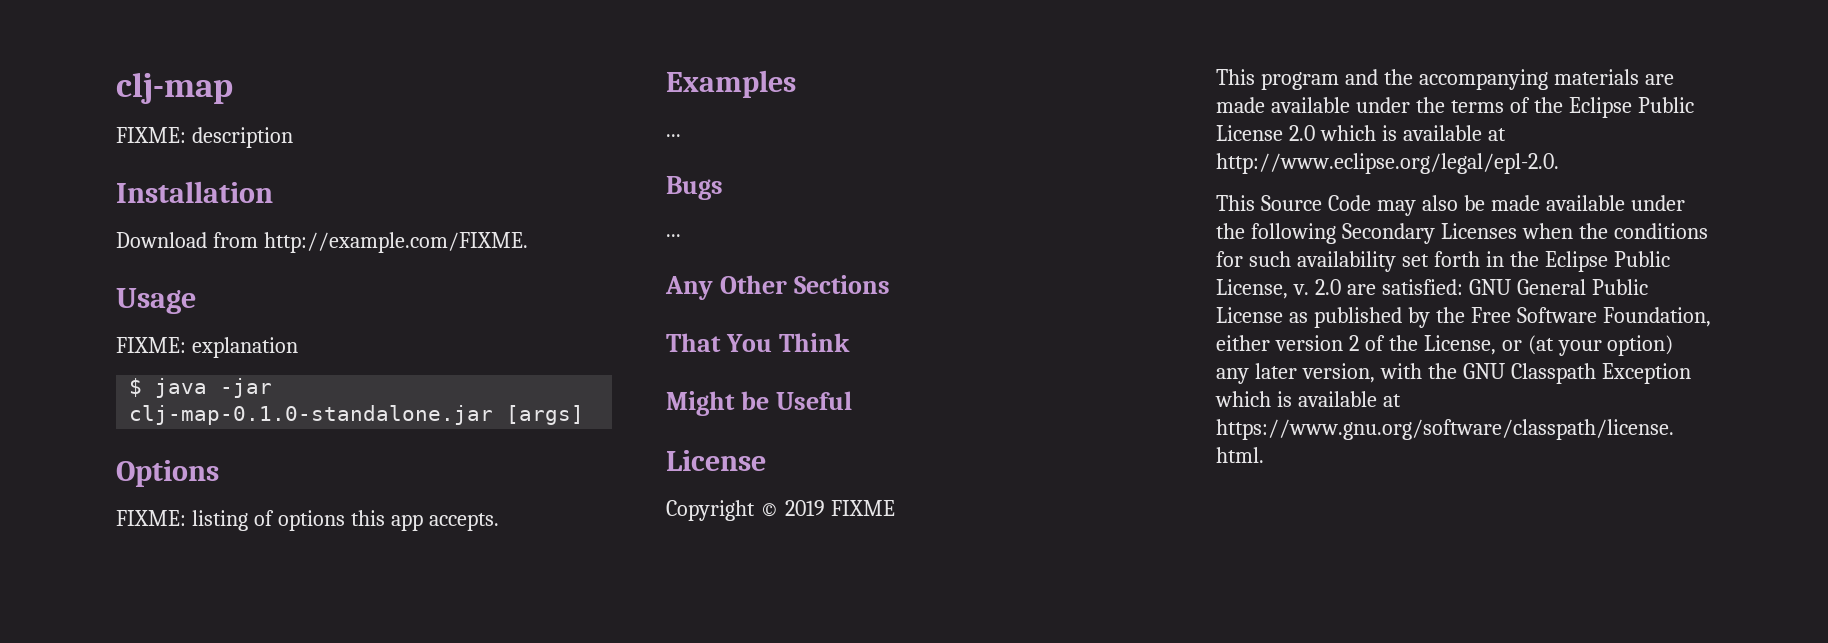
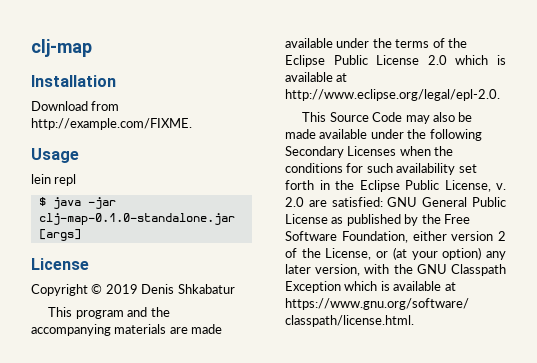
- FIXME: description
- FIXME: explanation
+ lein repl
- Options
- FIXME: listing of options this app accepts.
- Examples
- ...
- Bugs
- ...
- Any Other Sections
- That You Think
- Might be Useful
- Copyright © 2019 FIXME
+ Copyright © 2019 Denis Shkabatur

